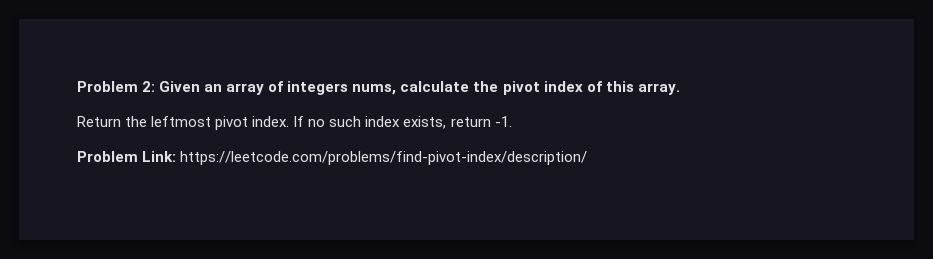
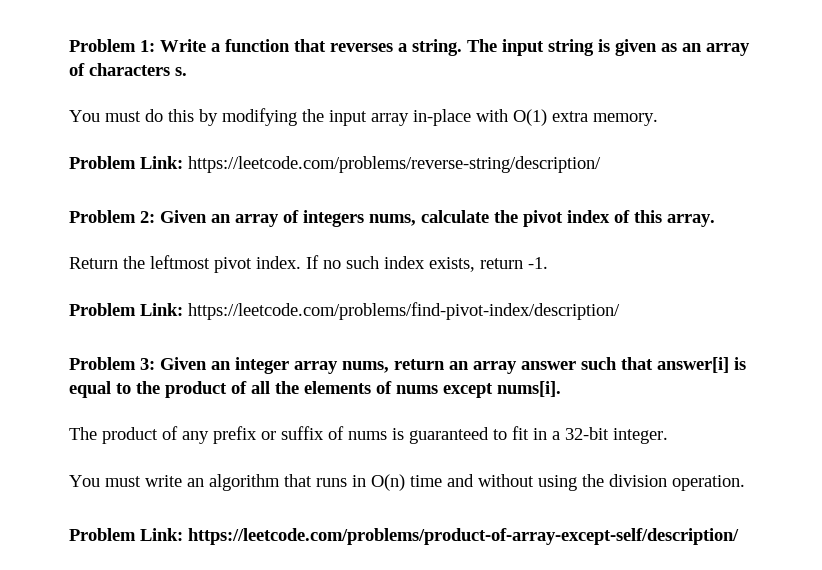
+ Problem 1: Write a function that reverses a string. The input string is given as an array of characters s.
+ You must do this by modifying the input array in-place with O(1) extra memory.
+ Problem Link: https://leetcode.com/problems/reverse-string/description/
+ Problem 3: Given an integer array nums, return an array answer such that answer[i] is equal to the product of all the elements of nums except nums[i].
+ The product of any prefix or suffix of nums is guaranteed to fit in a 32-bit integer.
+ You must write an algorithm that runs in O(n) time and without using the division operation.
+ Problem Link: https://leetcode.com/problems/product-of-array-except-self/description/

